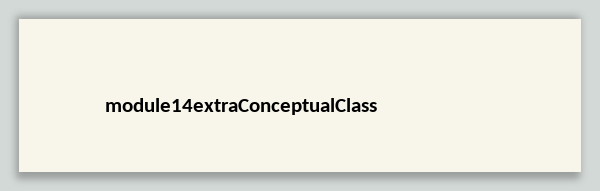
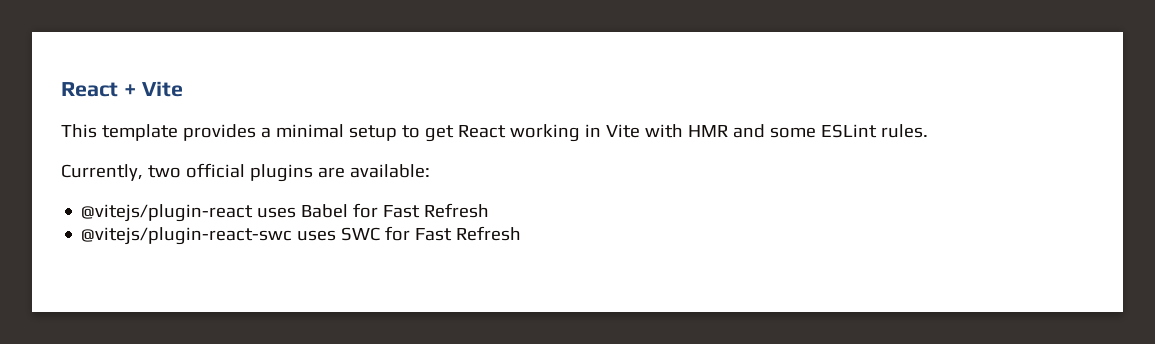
- module14extraConceptualClass
+ React + Vite
+ This template provides a minimal setup to get React working in Vite with HMR and some ESLint rules.
+ Currently, two official plugins are available:
+ @vitejs/plugin-react uses Babel for Fast Refresh
+ @vitejs/plugin-react-swc uses SWC for Fast Refresh

